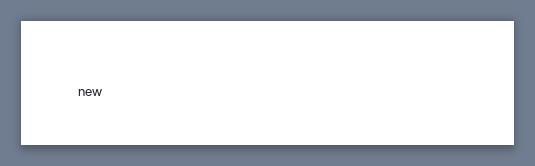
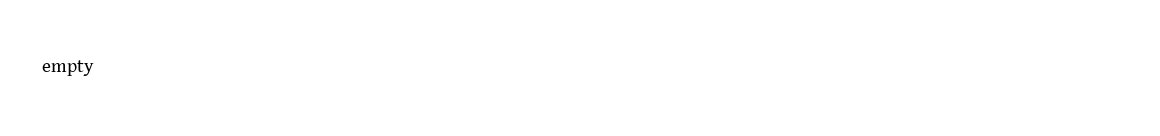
- new
+ empty

